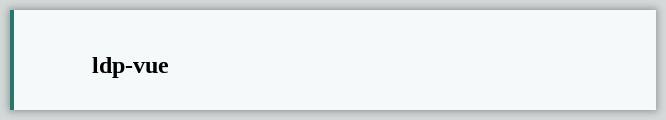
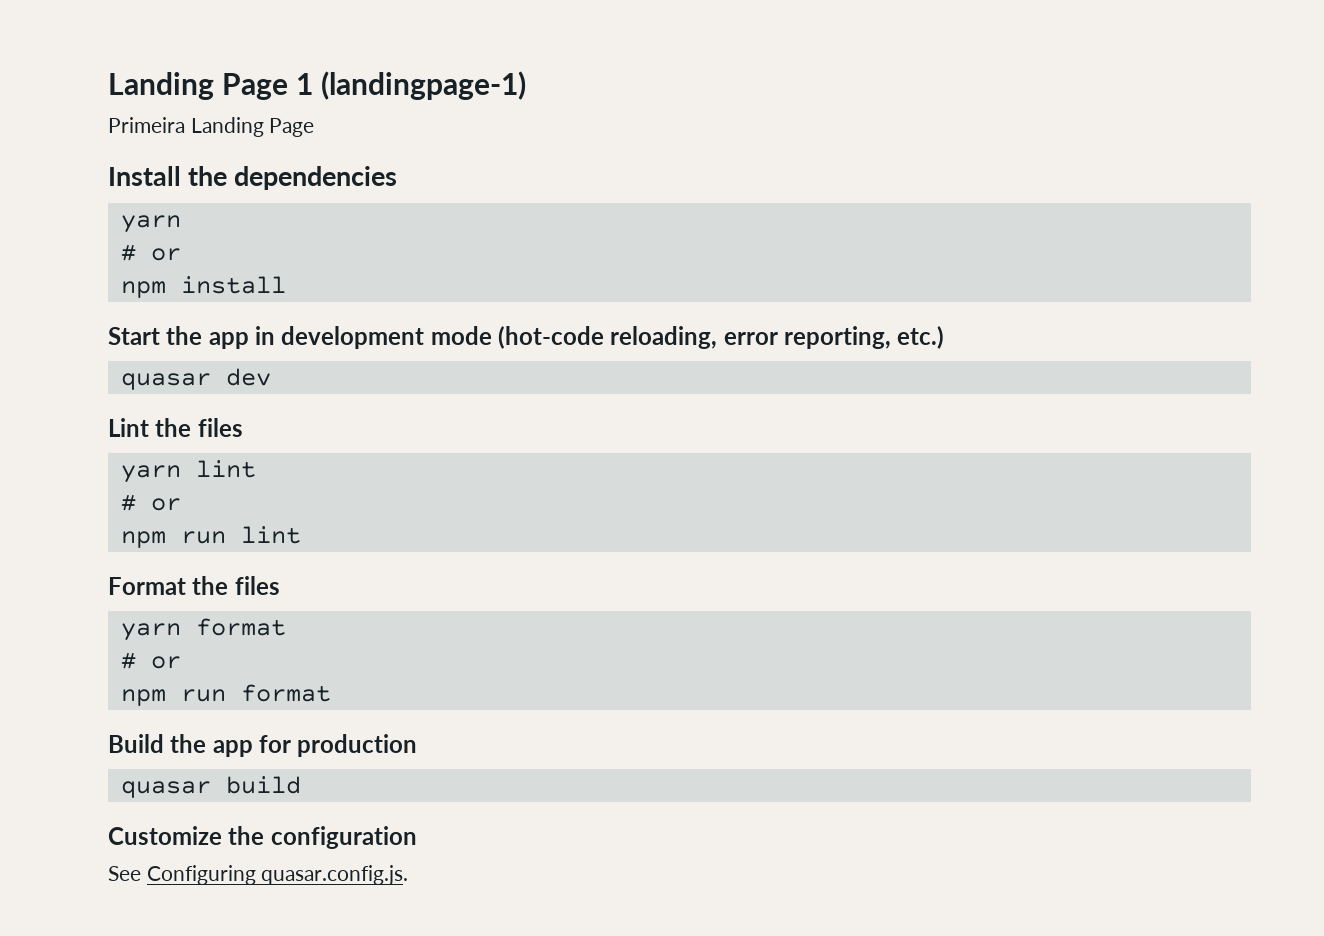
- ldp-vue
+ Landing Page 1 (landingpage-1)
+ Primeira Landing Page
+ Install the dependencies
+ yarn
+ # or
+ npm install
+ Start the app in development mode (hot-code reloading, error reporting, etc.)
+ quasar dev
+ Lint the files
+ yarn lint
+ # or
+ npm run lint
+ Format the files
+ yarn format
+ # or
+ npm run format
+ Build the app for production
+ quasar build
+ Customize the configuration
+ See Configuring quasar.config.js.

